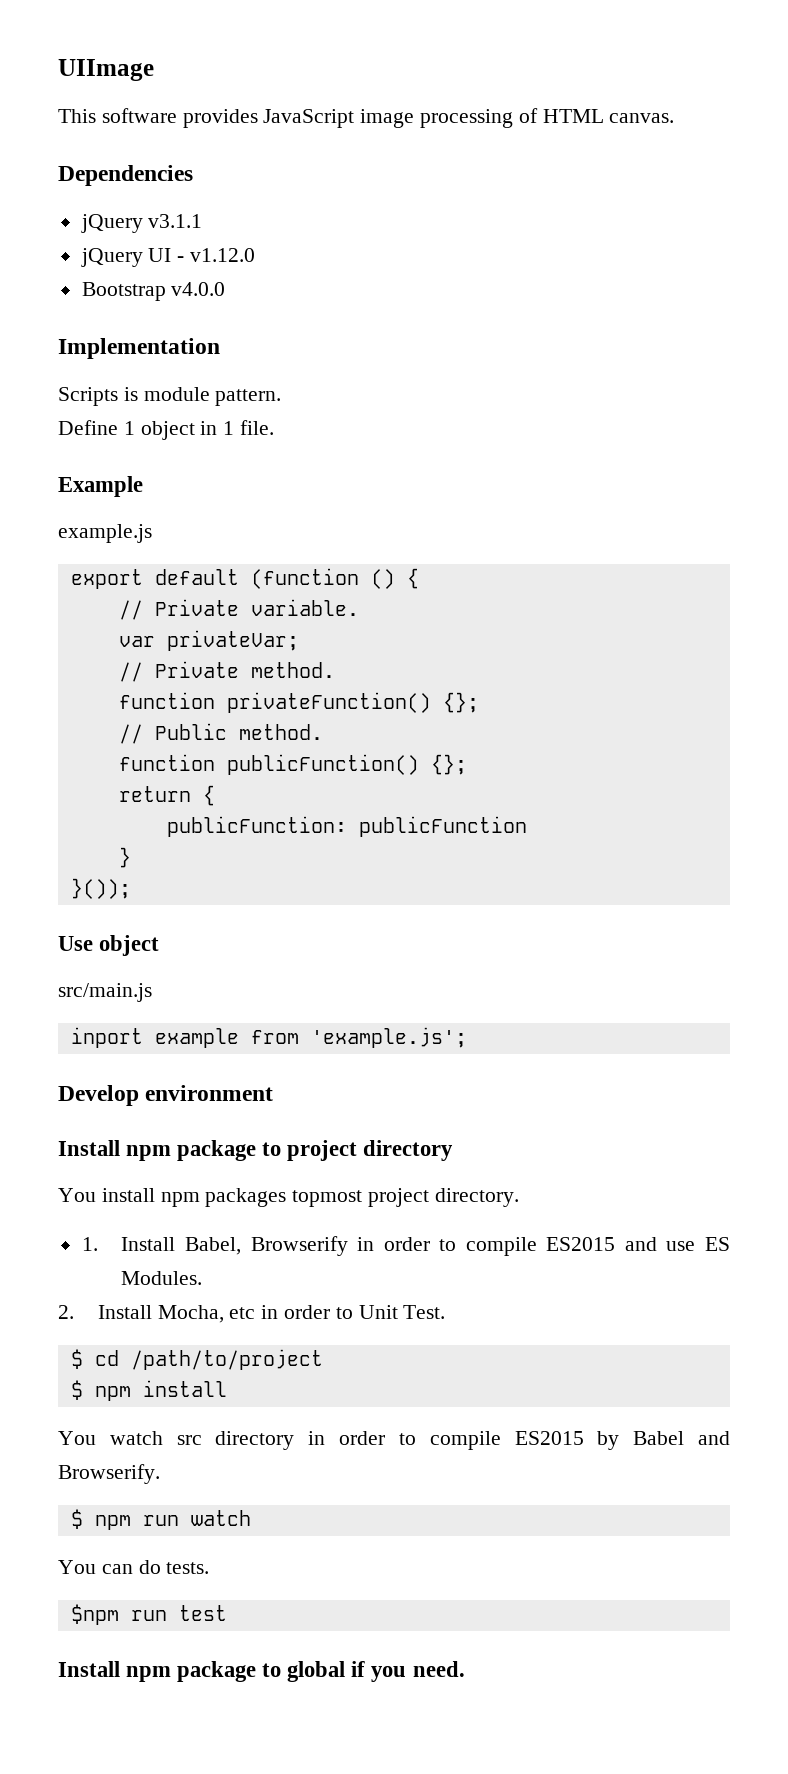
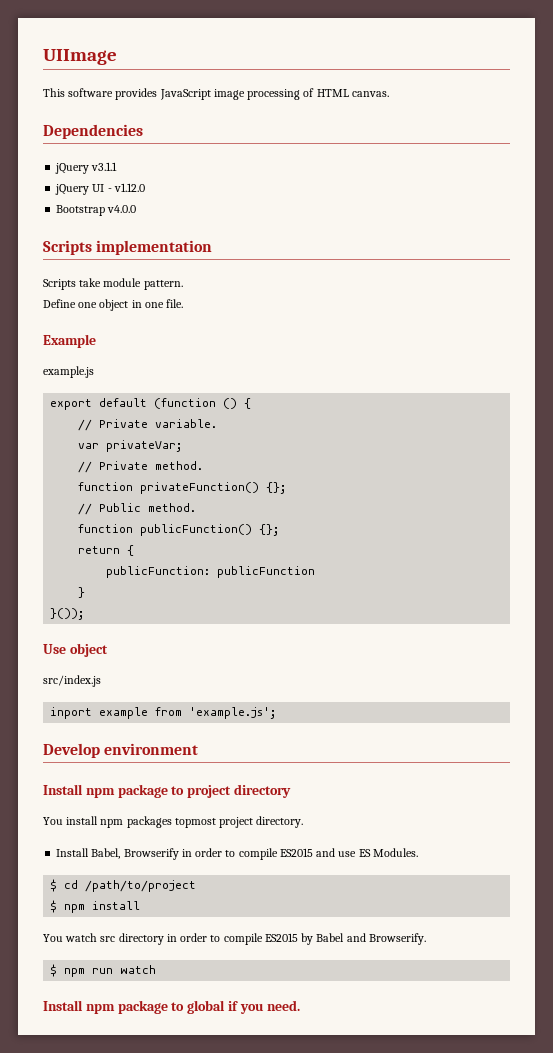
- Implementation
- Scripts is module pattern.
+ Scripts implementation
+ Scripts take module pattern.
- Define 1 object in 1 file.
+ Define one object in one file.
- src/main.js
+ src/index.js
- 1. Install Babel, Browserify in order to compile ES2015 and use ES Modules.
+ Install Babel, Browserify in order to compile ES2015 and use ES Modules.
- 2. Install Mocha, etc in order to Unit Test.
- You can do tests.
- $npm run test

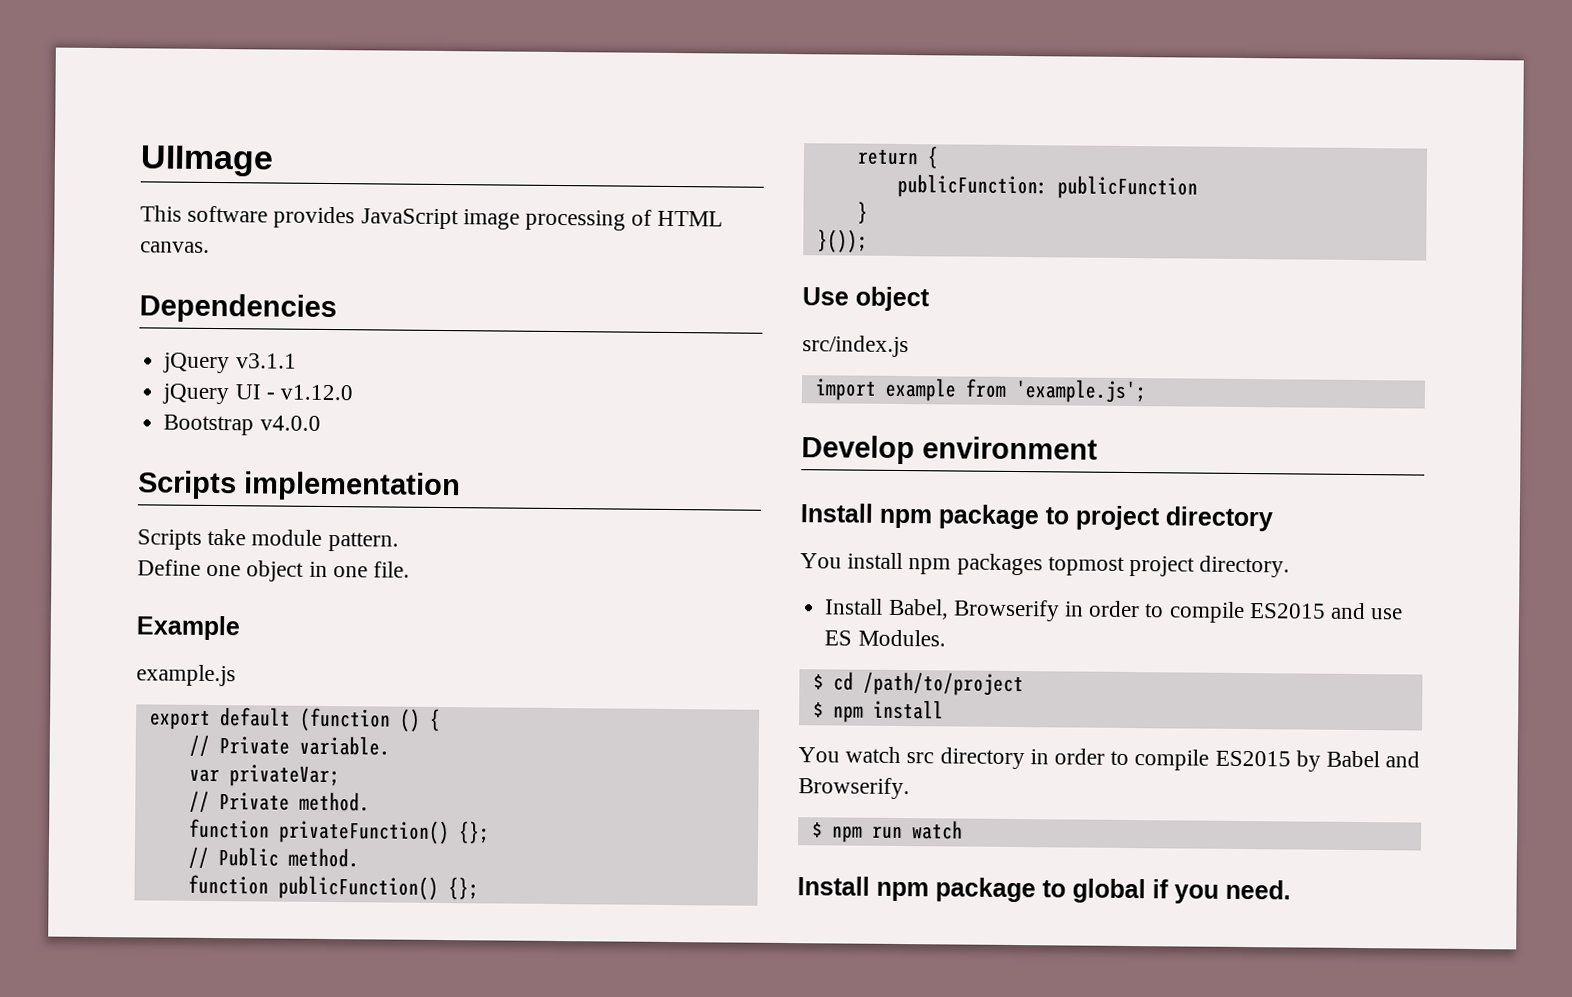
- inport example from 'example.js';
+ import example from 'example.js';

